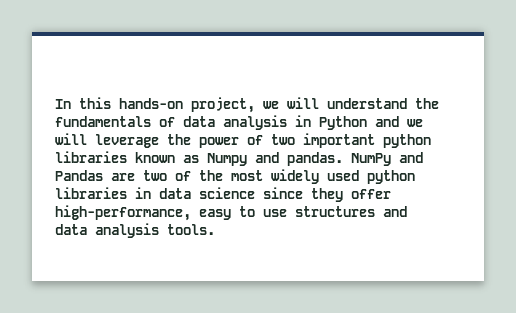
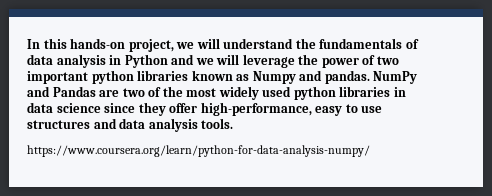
+ https://www.coursera.org/learn/python-for-data-analysis-numpy/

